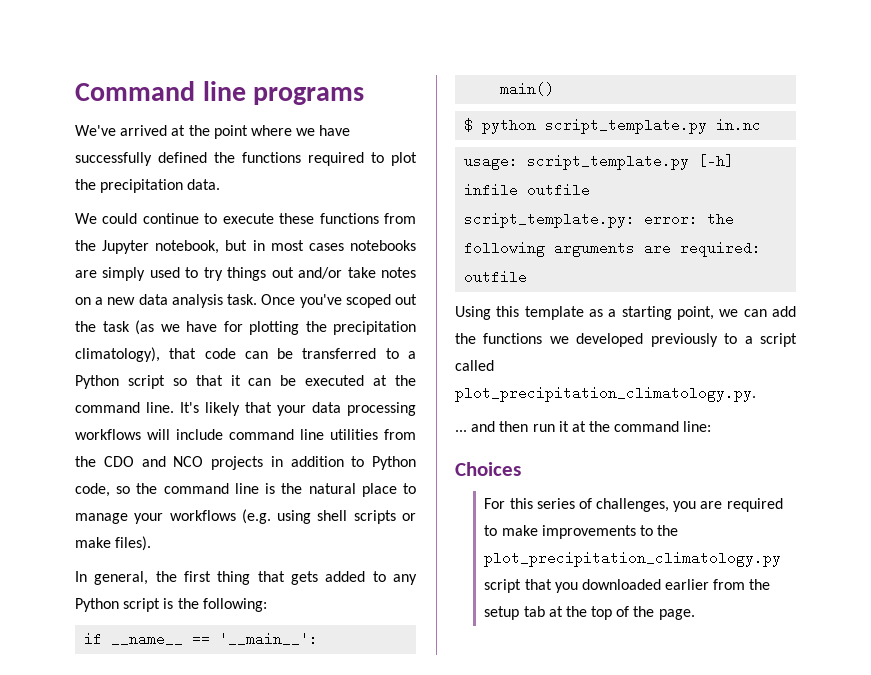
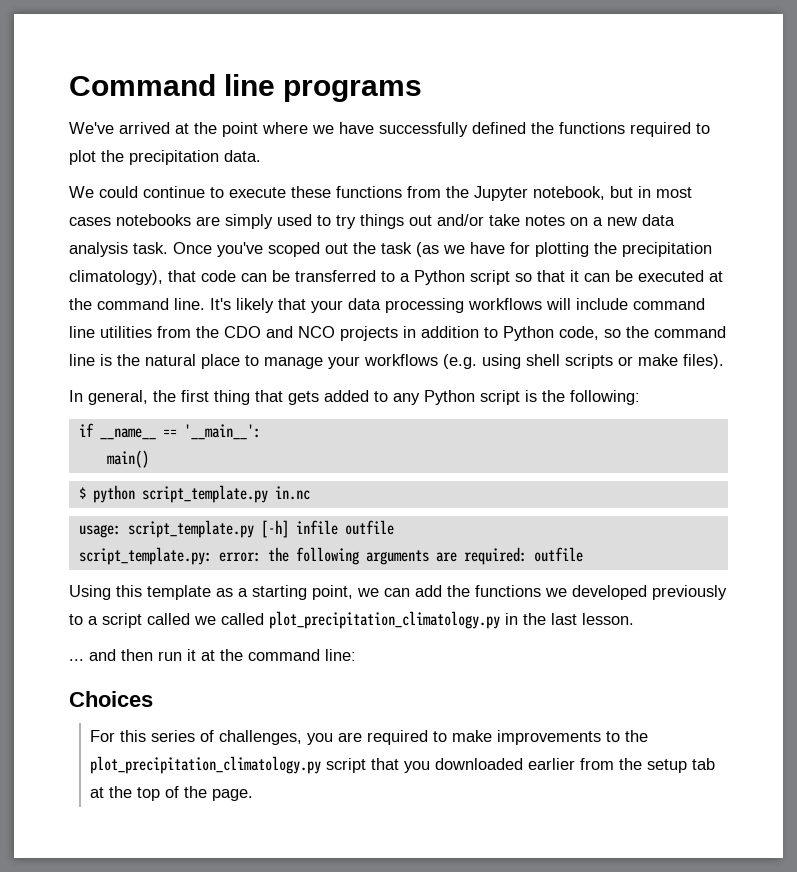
- Using this template as a starting point, we can add the functions we developed previously to a script called plot_precipitation_climatology.py.
+ Using this template as a starting point, we can add the functions we developed previously to a script called we called plot_precipitation_climatology.py in the last lesson.

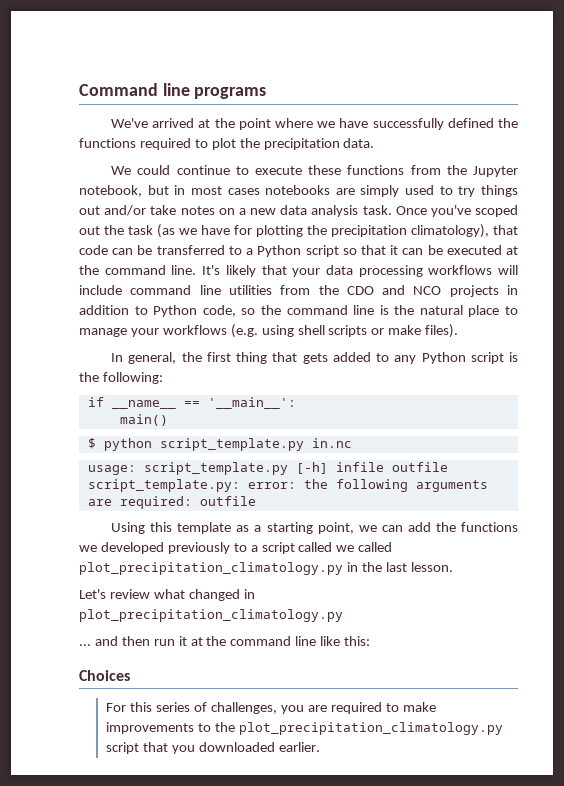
+ Let's review what changed in plot_precipitation_climatology.py
- ... and then run it at the command line:
+ ... and then run it at the command line like this:
- For this series of challenges, you are required to make improvements to the plot_precipitation_climatology.py script that you downloaded earlier from the setup tab at the top of the page.
+ For this series of challenges, you are required to make improvements to the plot_precipitation_climatology.py script that you downloaded earlier.

